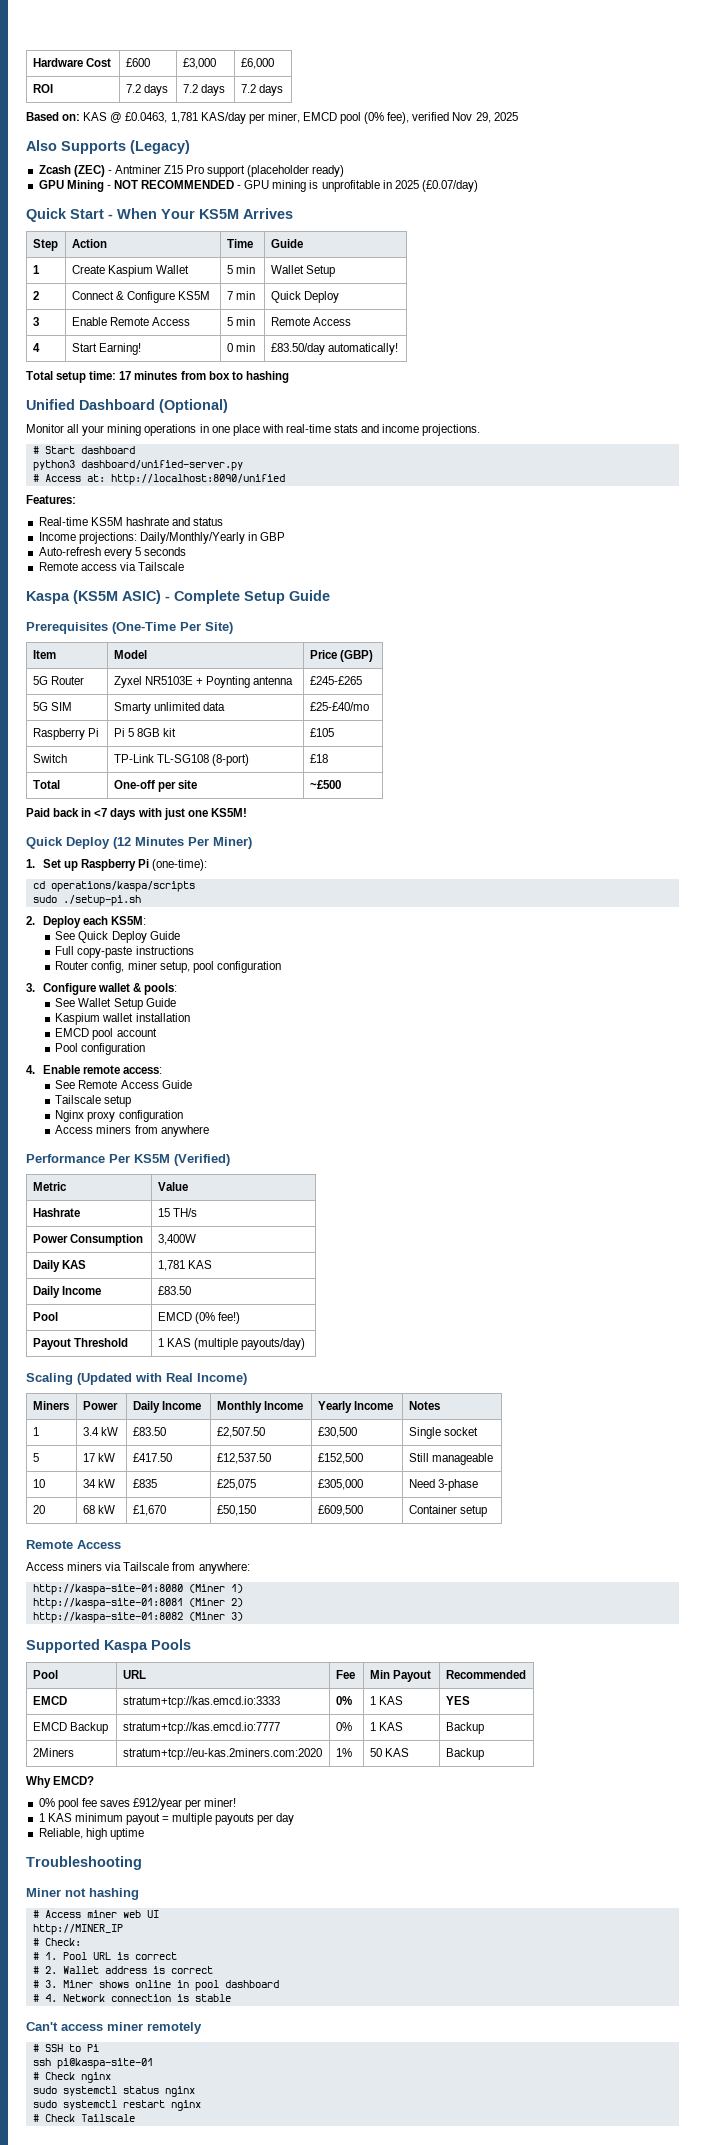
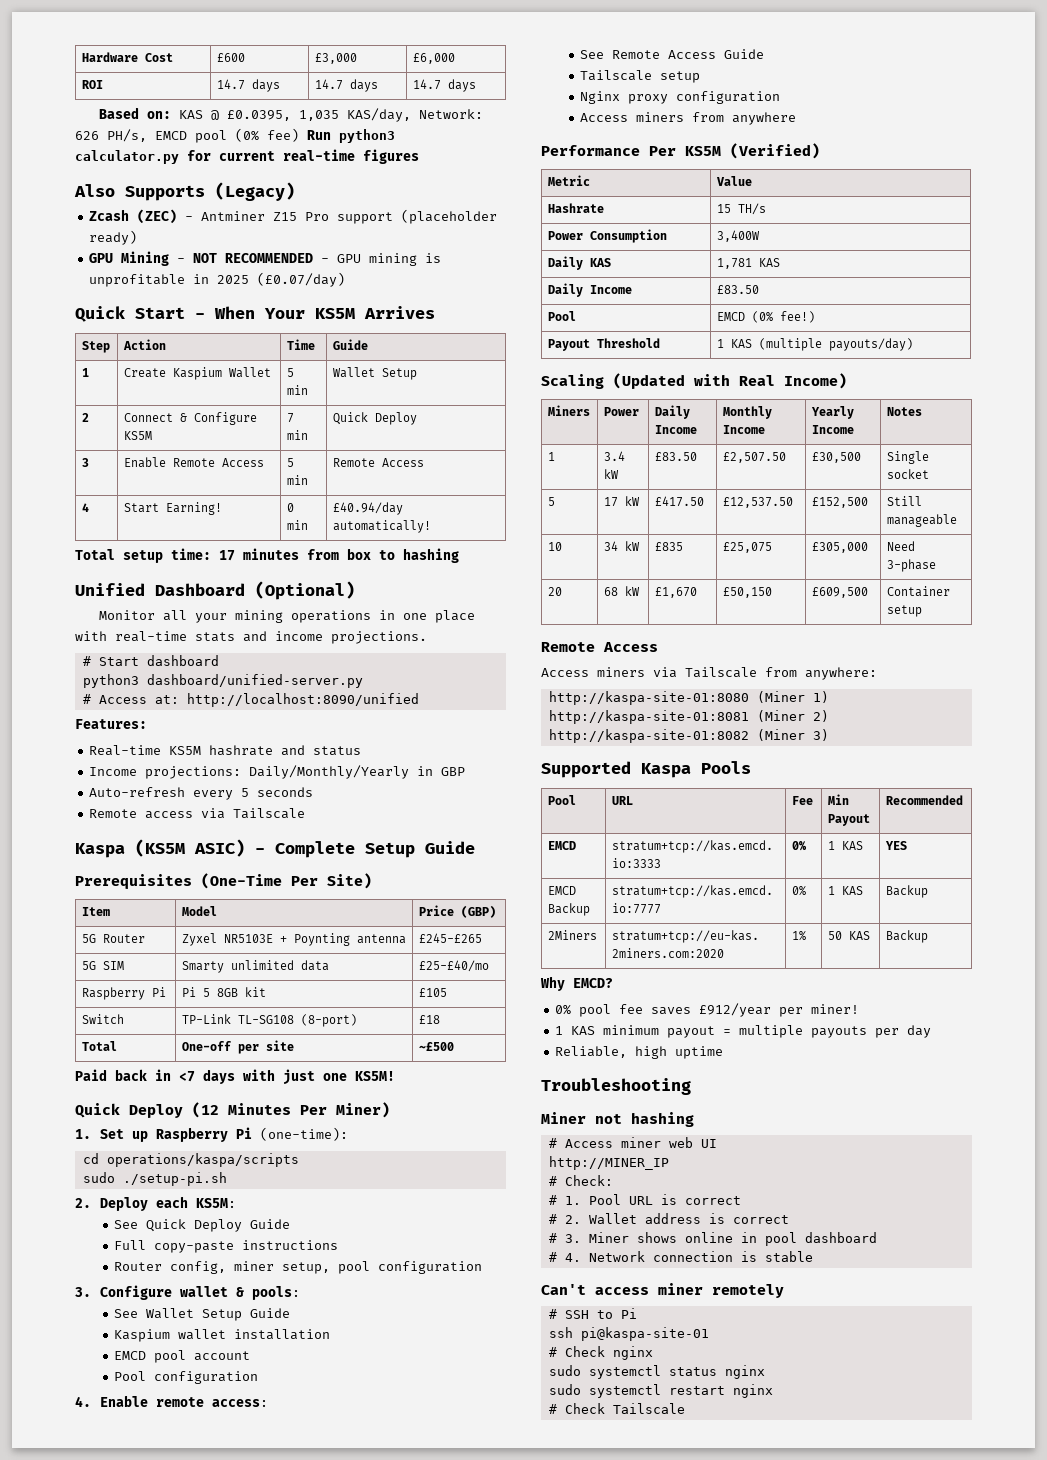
- ROI | 7.2 days | 7.2 days | 7.2 days
+ ROI | 14.7 days | 14.7 days | 14.7 days
- Based on: KAS @ £0.0463, 1,781 KAS/day per miner, EMCD pool (0% fee), verified Nov 29, 2025
+ Based on: KAS @ £0.0395, 1,035 KAS/day, Network: 626 PH/s, EMCD pool (0% fee) Run python3 calculator.py for current real-time figures
- 4 | Start Earning! | 0 min | £83.50/day automatically!
+ 4 | Start Earning! | 0 min | £40.94/day automatically!

